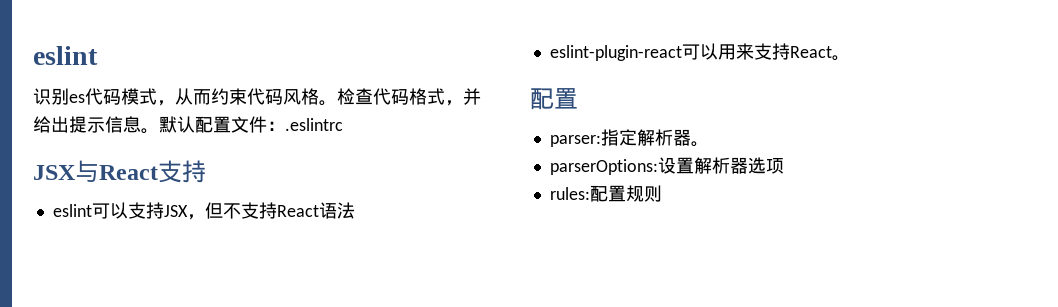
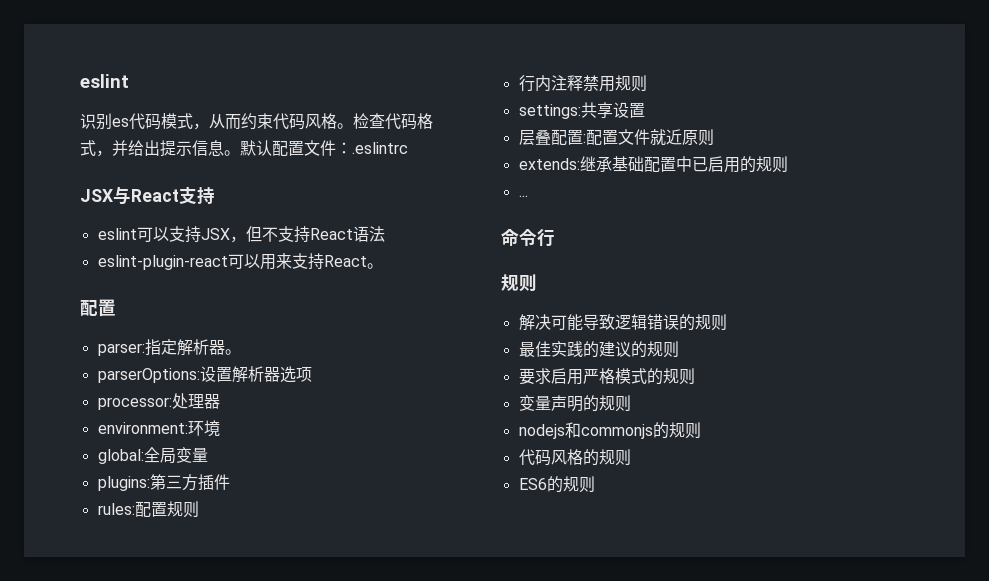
+ processor:处理器
+ environment:环境
+ global:全局变量
+ plugins:第三方插件
  rules:配置规则
+ 行内注释禁用规则
+ settings:共享设置
+ 层叠配置:配置文件就近原则
+ extends:继承基础配置中已启用的规则
+ ...
+ 命令行
+ 规则
+ 解决可能导致逻辑错误的规则
+ 最佳实践的建议的规则
+ 要求启用严格模式的规则
+ 变量声明的规则
+ nodejs和commonjs的规则
+ 代码风格的规则
+ ES6的规则

